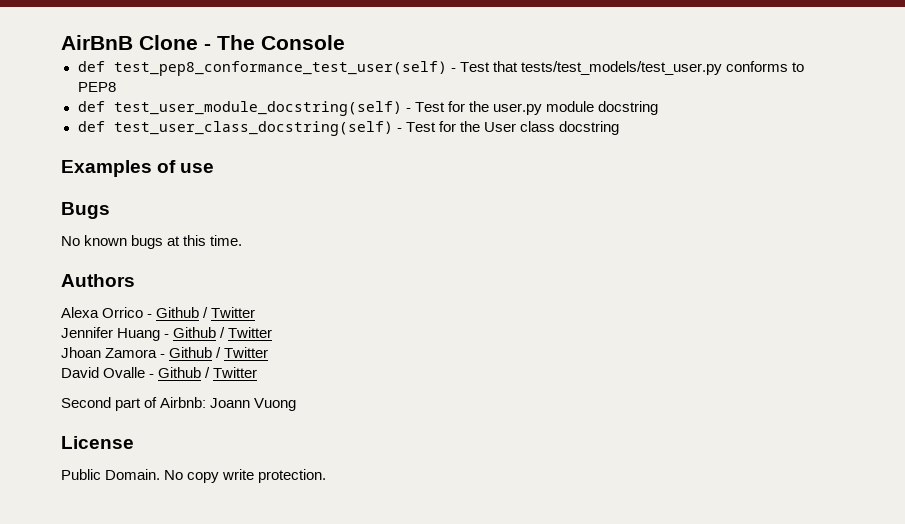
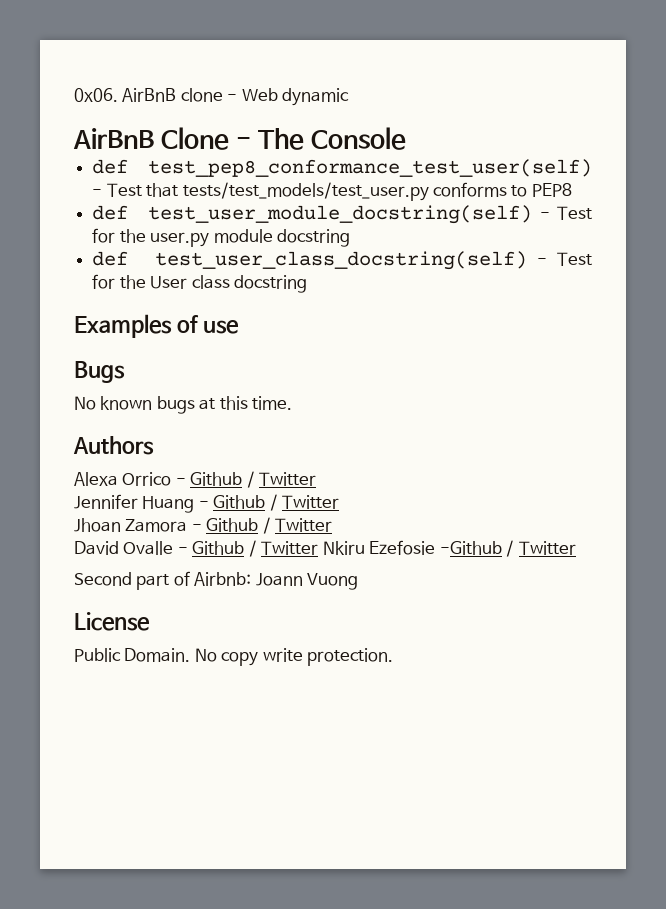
+ 0x06. AirBnB clone - Web dynamic
- David Ovalle - Github / Twitter
+ David Ovalle - Github / Twitter Nkiru Ezefosie -Github / Twitter

